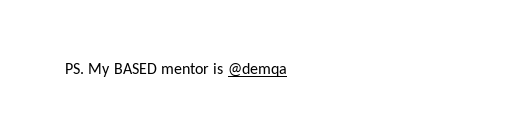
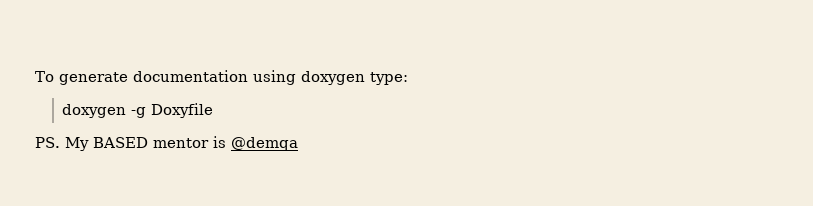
+ To generate documentation using doxygen type:
+ doxygen -g Doxyfile

